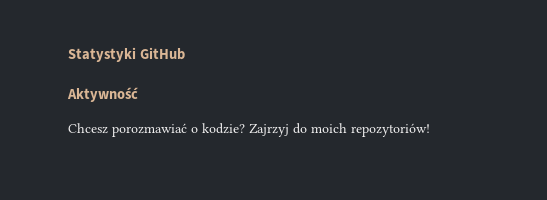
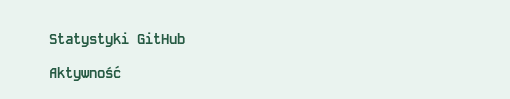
- Chcesz porozmawiać o kodzie? Zajrzyj do moich repozytoriów!

